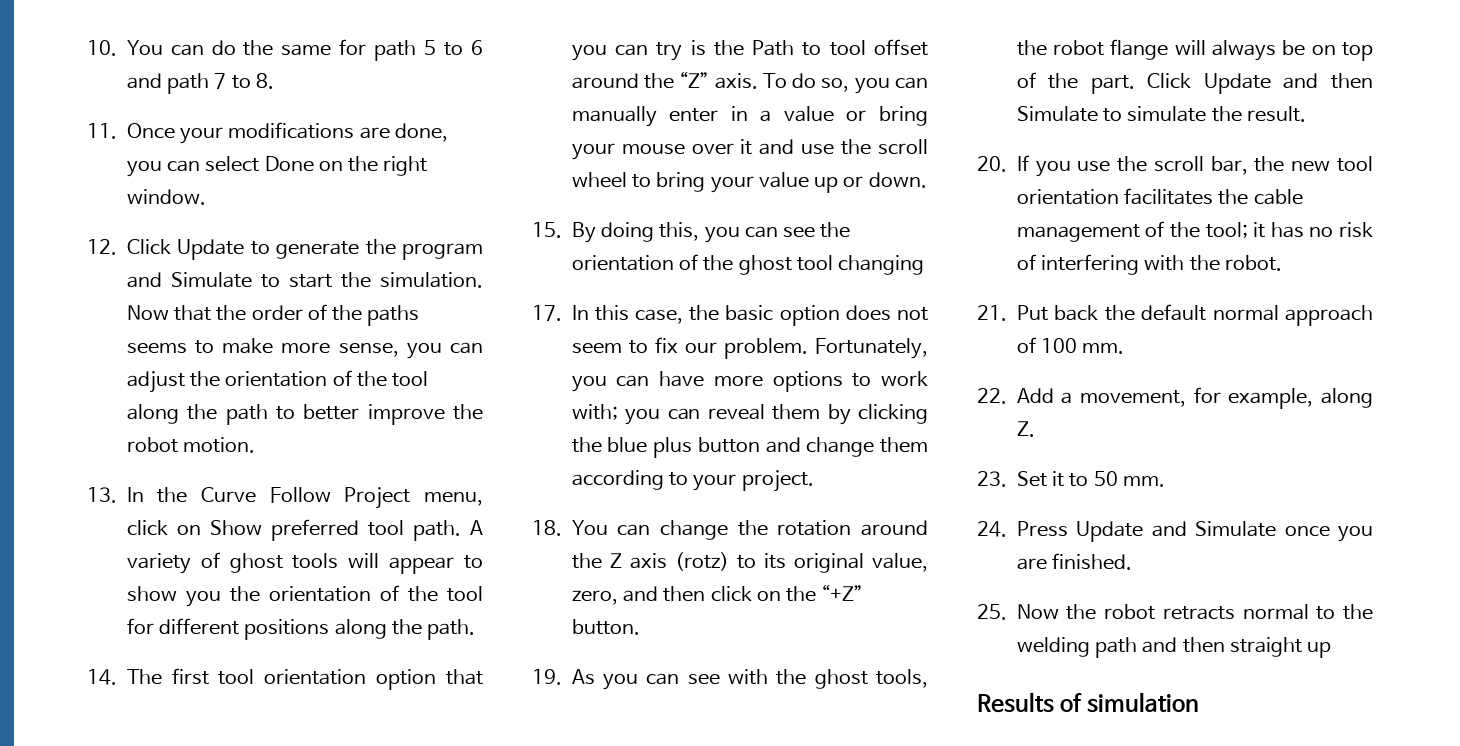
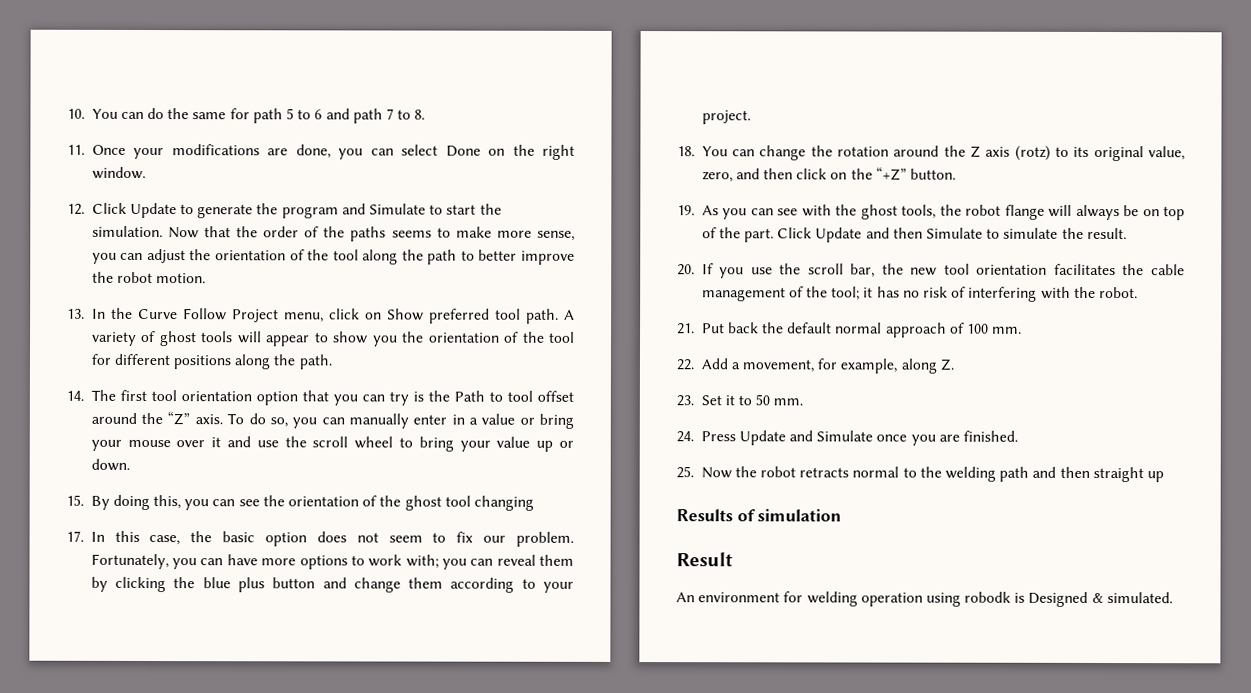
+ Result
+ An environment for welding operation using robodk is Designed & simulated.

